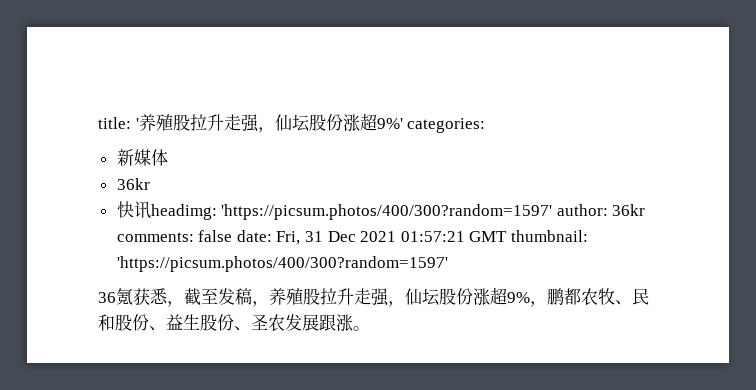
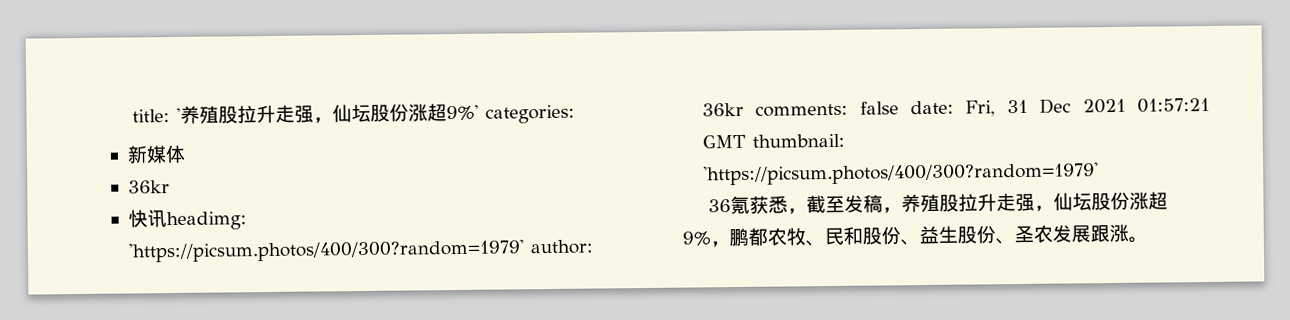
- 快讯headimg: 'https://picsum.photos/400/300?random=1597' author: 36kr comments: false date: Fri, 31 Dec 2021 01:57:21 GMT thumbnail: 'https://picsum.photos/400/300?random=1597'
+ 快讯headimg: 'https://picsum.photos/400/300?random=1979' author: 36kr comments: false date: Fri, 31 Dec 2021 01:57:21 GMT thumbnail: 'https://picsum.photos/400/300?random=1979'

